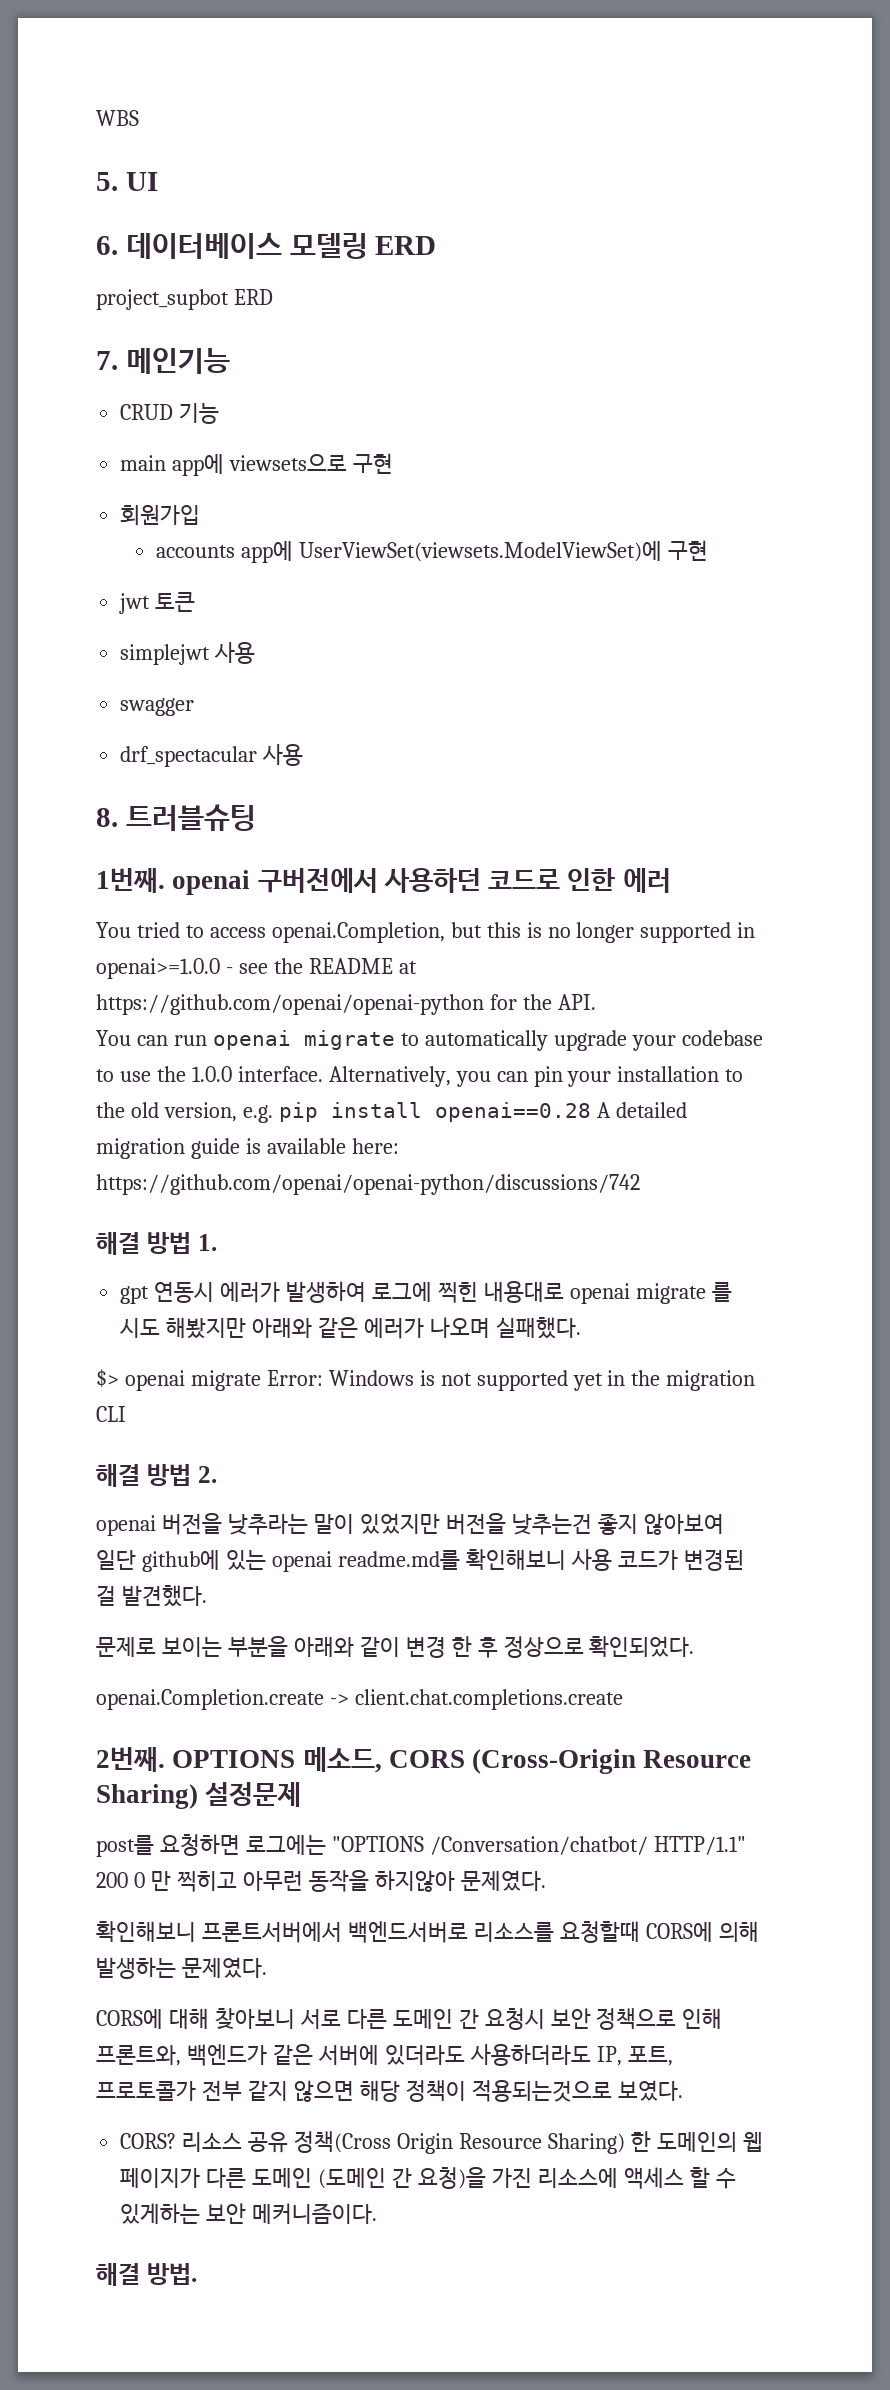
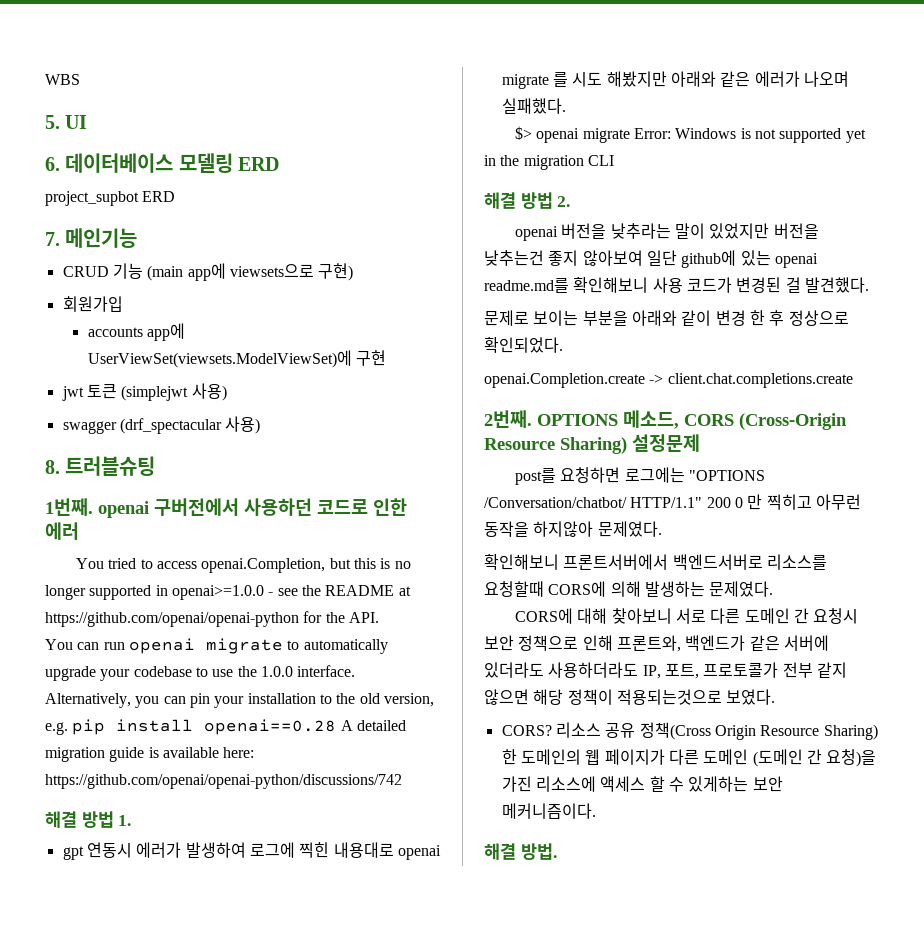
- CRUD 기능
- main app에 viewsets으로 구현
+ CRUD 기능 (main app에 viewsets으로 구현)
- jwt 토큰
- simplejwt 사용
+ jwt 토큰 (simplejwt 사용)
- swagger
- drf_spectacular 사용
+ swagger (drf_spectacular 사용)

